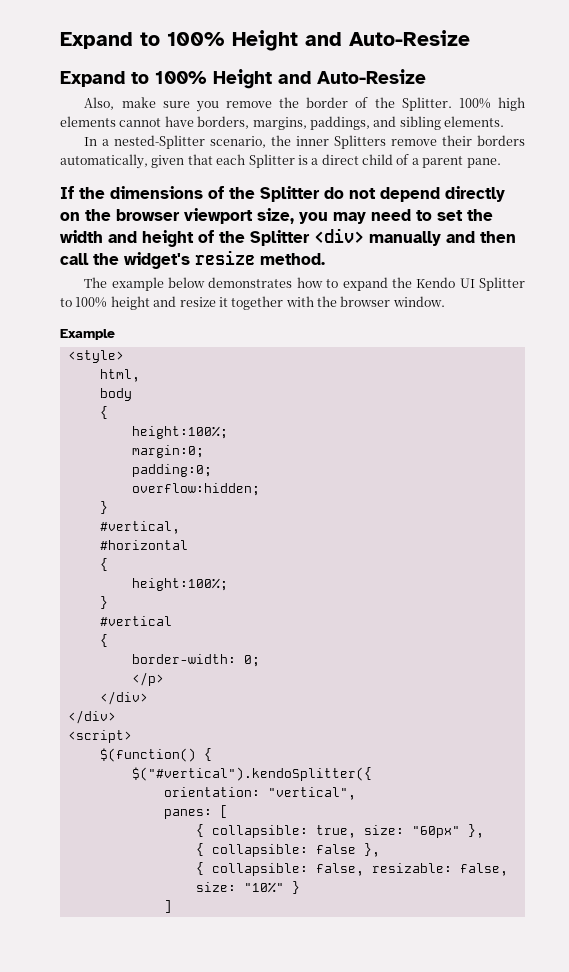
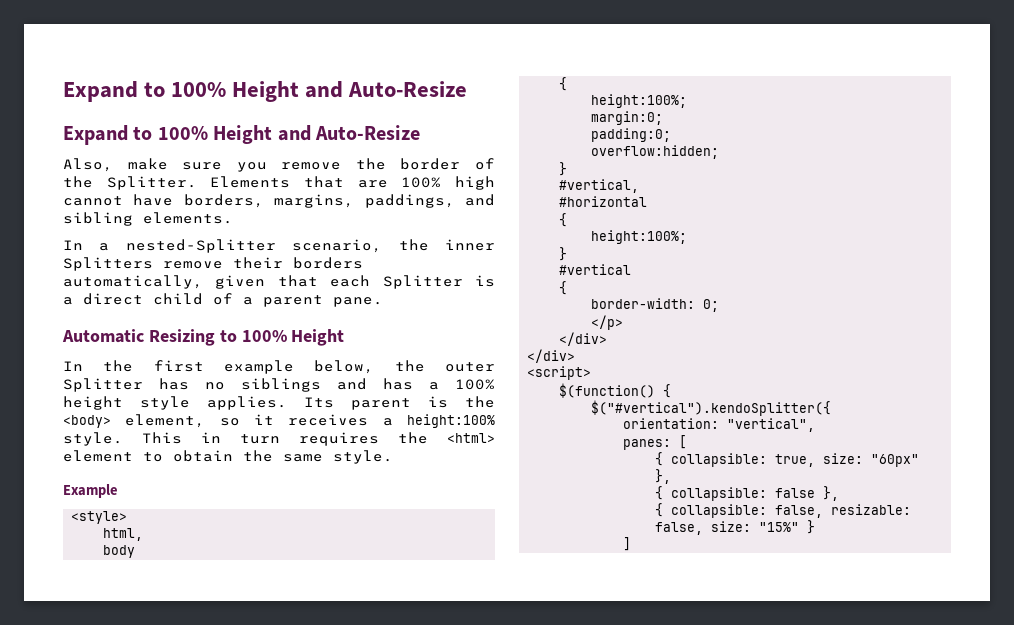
- 100% high elements cannot have borders, margins, paddings, and sibling elements.
+ Elements that are 100% high cannot have borders, margins, paddings, and sibling elements.
- If the dimensions of the Splitter do not depend directly on the browser viewport size, you may need to set the width and height of the Splitter <div> manually and then call the widget's resize method.
- The example below demonstrates how to expand the Kendo UI Splitter to 100% height and resize it together with the browser window.
+ Automatic Resizing to 100% Height
+ In the first example below, the outer Splitter has no siblings and has a 100% height style applies. Its parent is the <body> element, so it receives a height:100% style. This in turn requires the <html> element to obtain the same style.
- { collapsible: false, resizable: false, size: "10%" }
+ { collapsible: false, resizable: false, size: "15%" }

